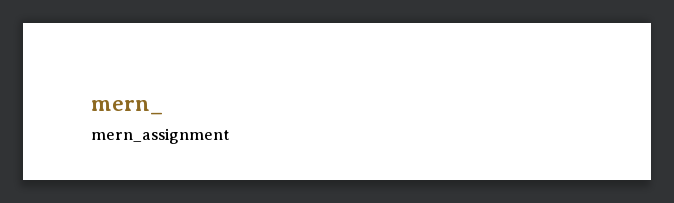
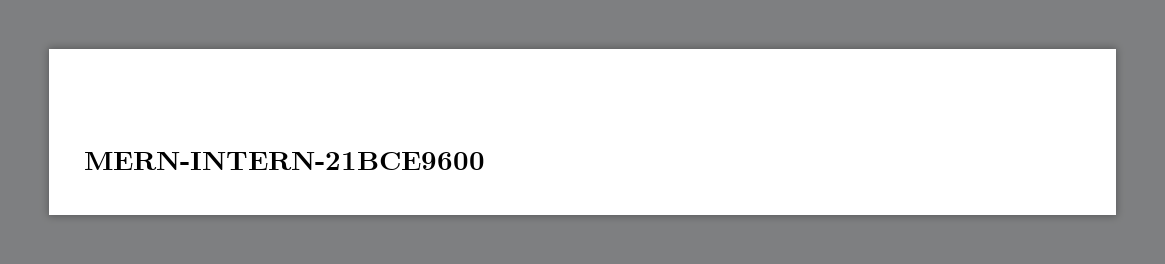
- mern_
- mern_assignment
+ MERN-INTERN-21BCE9600

